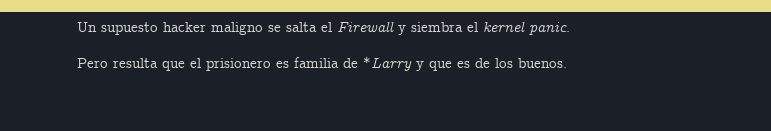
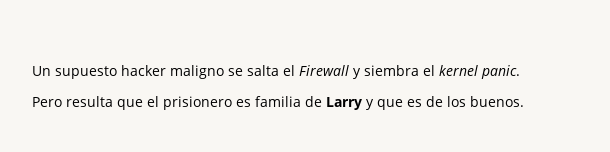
- Pero resulta que el prisionero es familia de *Larry y que es de los buenos.
+ Pero resulta que el prisionero es familia de Larry y que es de los buenos.

